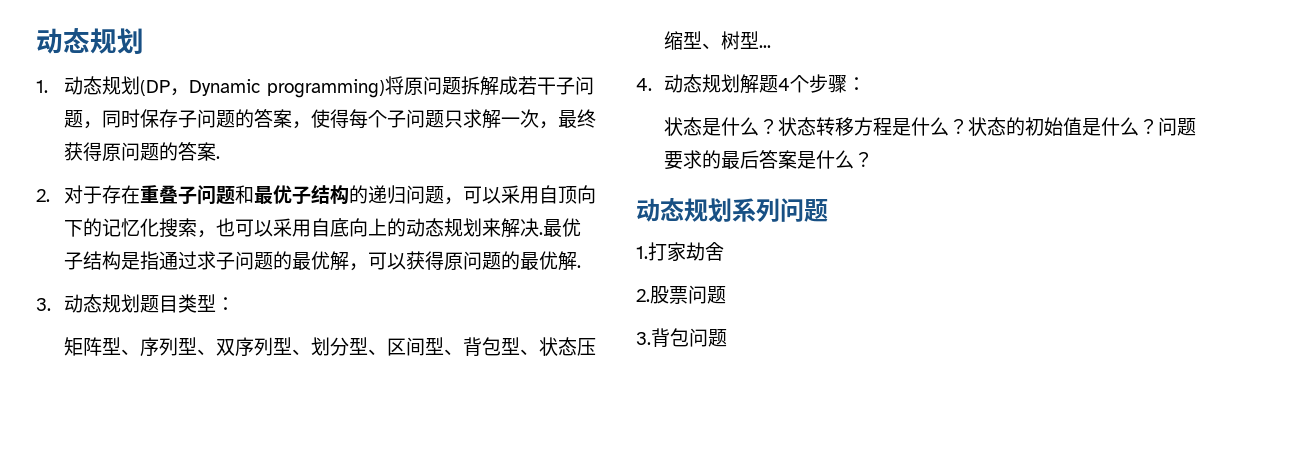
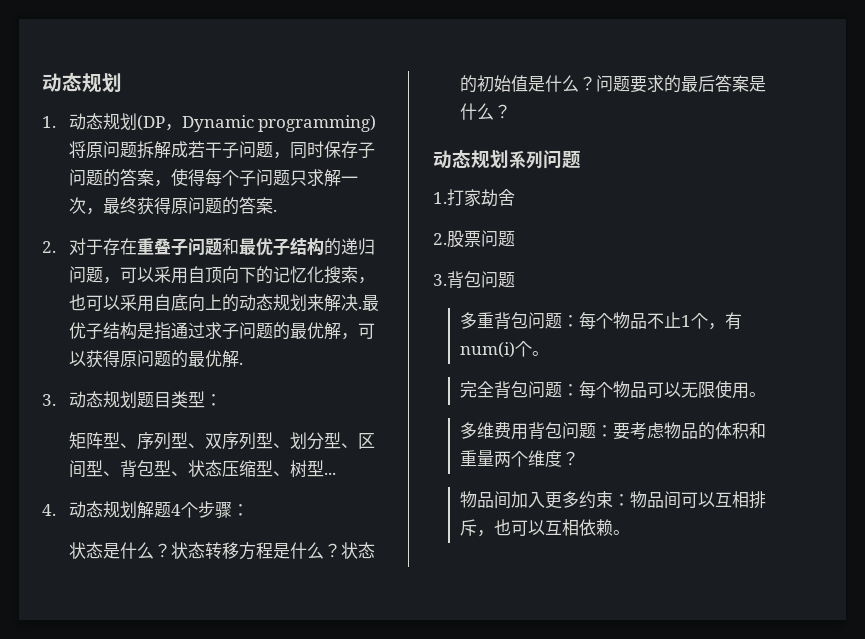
+ 多重背包问题：每个物品不止1个，有num(i)个。
+ 完全背包问题：每个物品可以无限使用。
+ 多维费用背包问题：要考虑物品的体积和重量两个维度？
+ 物品间加入更多约束：物品间可以互相排斥，也可以互相依赖。

